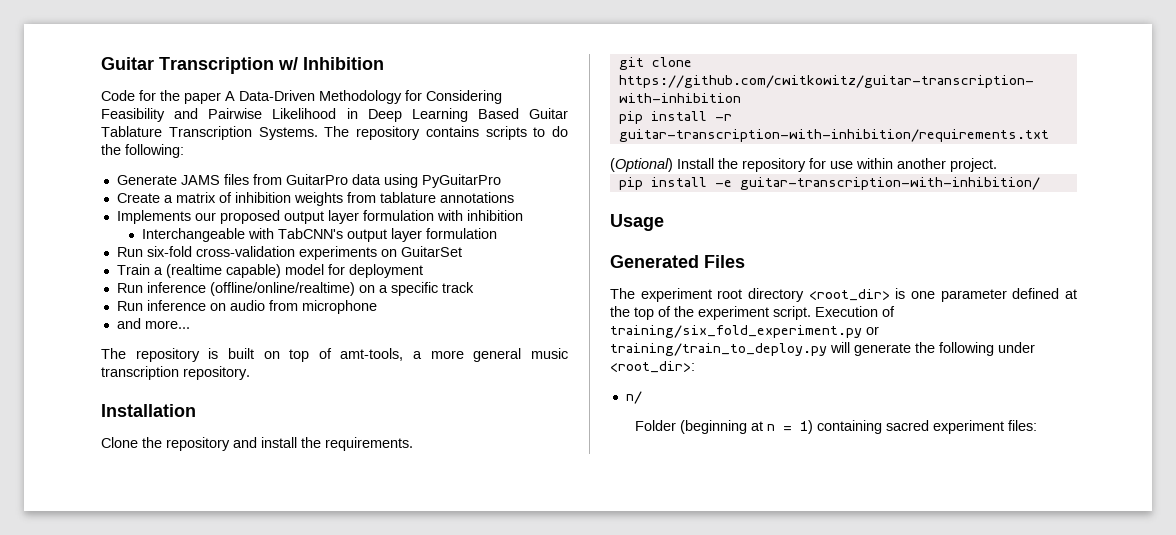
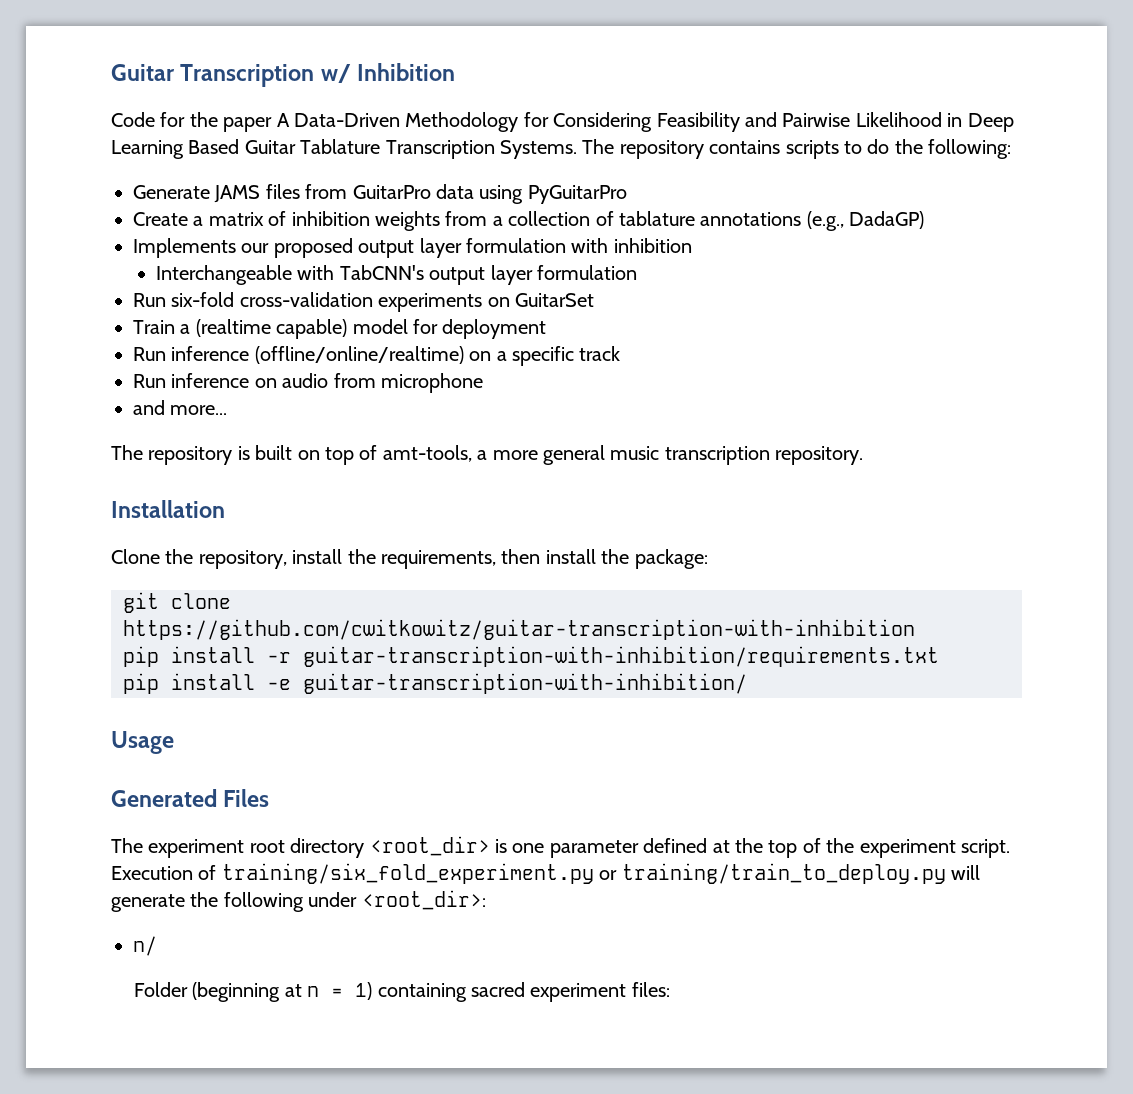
- Create a matrix of inhibition weights from tablature annotations
+ Create a matrix of inhibition weights from a collection of tablature annotations (e.g., DadaGP)
- Clone the repository and install the requirements.
+ Clone the repository, install the requirements, then install the package:
- (Optional) Install the repository for use within another project.

